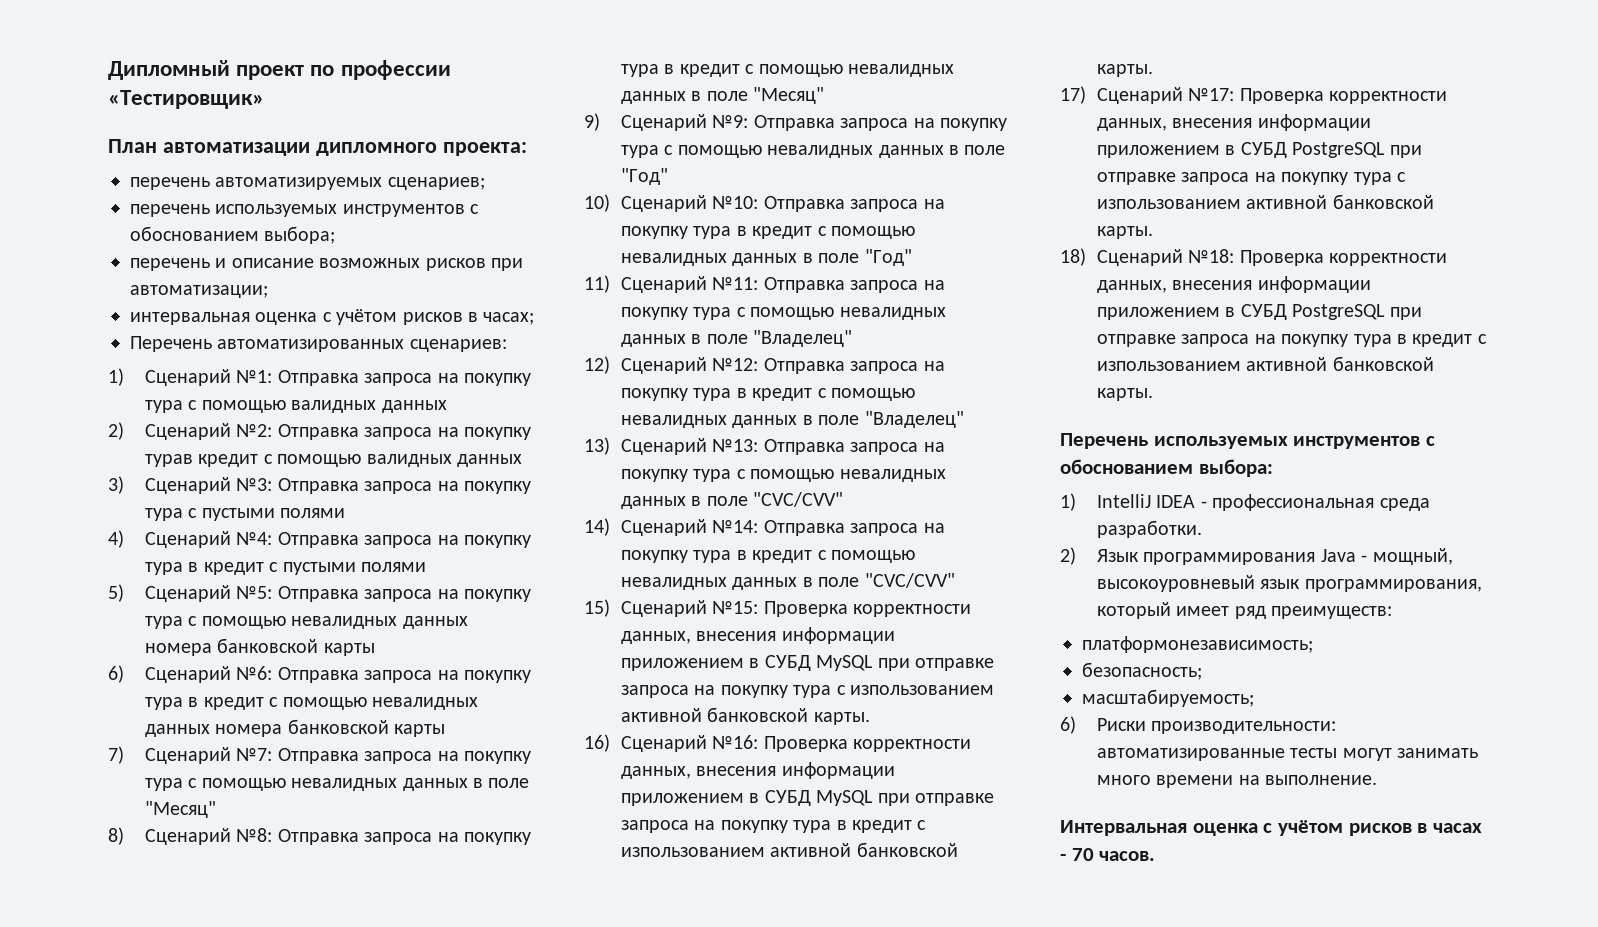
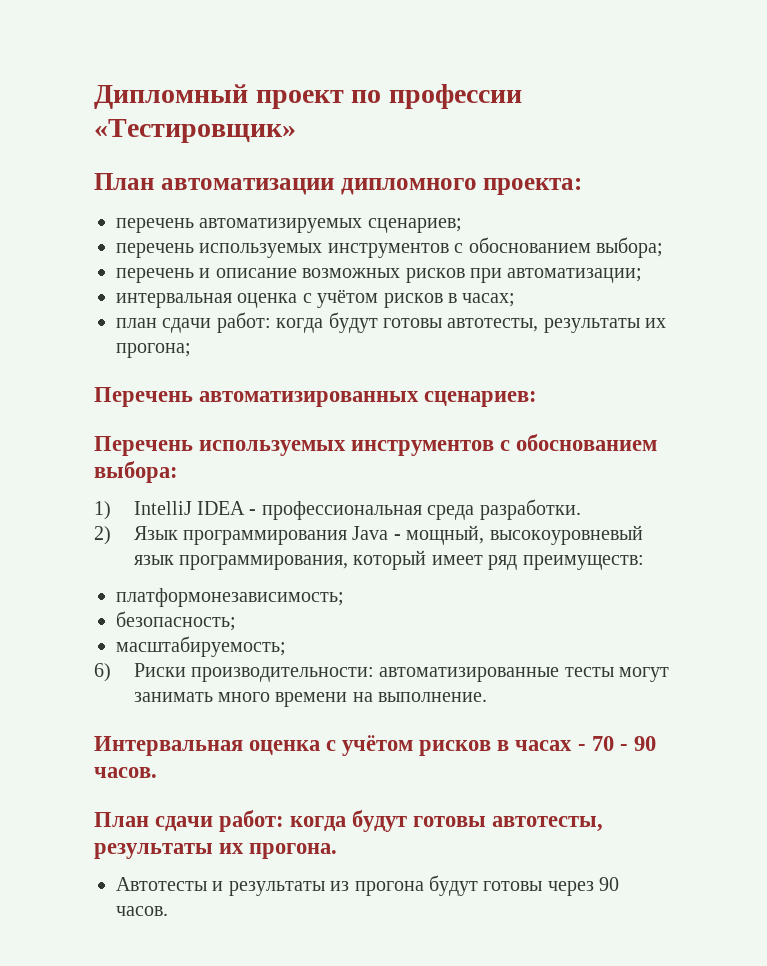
+ план сдачи работ: когда будут готовы автотесты, результаты их прогона;
  Перечень автоматизированных сценариев:
- 1) Сценарий №1: Отправка запроса на покупку тура с помощью валидных данных
- 2) Сценарий №2: Отправка запроса на покупку турав кредит с помощью валидных данных
- 3) Сценарий №3: Отправка запроса на покупку тура с пустыми полями
- 4) Сценарий №4: Отправка запроса на покупку тура в кредит с пустыми полями
- 5) Сценарий №5: Отправка запроса на покупку тура с помощью невалидных данных номера банковской карты
- 6) Сценарий №6: Отправка запроса на покупку тура в кредит с помощью невалидных данных номера банковской карты
- 7) Сценарий №7: Отправка запроса на покупку тура с помощью невалидных данных в поле "Месяц"
- 8) Сценарий №8: Отправка запроса на покупку тура в кредит с помощью невалидных данных в поле "Месяц"
- 9) Сценарий №9: Отправка запроса на покупку тура с помощью невалидных данных в поле "Год"
- 10) Сценарий №10: Отправка запроса на покупку тура в кредит с помощью невалидных данных в поле "Год"
- 11) Сценарий №11: Отправка запроса на покупку тура с помощью невалидных данных в поле "Владелец"
- 12) Сценарий №12: Отправка запроса на покупку тура в кредит с помощью невалидных данных в поле "Владелец"
- 13) Сценарий №13: Отправка запроса на покупку тура с помощью невалидных данных в поле "CVC/CVV"
- 14) Сценарий №14: Отправка запроса на покупку тура в кредит с помощью невалидных данных в поле "CVC/CVV"
- 15) Сценарий №15: Проверка корректности данных, внесения информации приложением в СУБД MySQL при отправке запроса на покупку тура с изпользованием активной банковской карты.
- 16) Сценарий №16: Проверка корректности данных, внесения информации приложением в СУБД MySQL при отправке запроса на покупку тура в кредит с изпользованием активной банковской карты.
- 17) Сценарий №17: Проверка корректности данных, внесения информации приложением в СУБД PostgreSQL при отправке запроса на покупку тура с изпользованием активной банковской карты.
- 18) Сценарий №18: Проверка корректности данных, внесения информации приложением в СУБД PostgreSQL при отправке запроса на покупку тура в кредит с изпользованием активной банковской карты.
- Интервальная оценка с учётом рисков в часах - 70 часов.
+ Интервальная оценка с учётом рисков в часах - 70 - 90 часов.
+ План сдачи работ: когда будут готовы автотесты, результаты их прогона.
+ Автотесты и результаты из прогона будут готовы через 90 часов.

